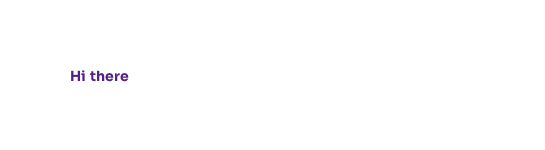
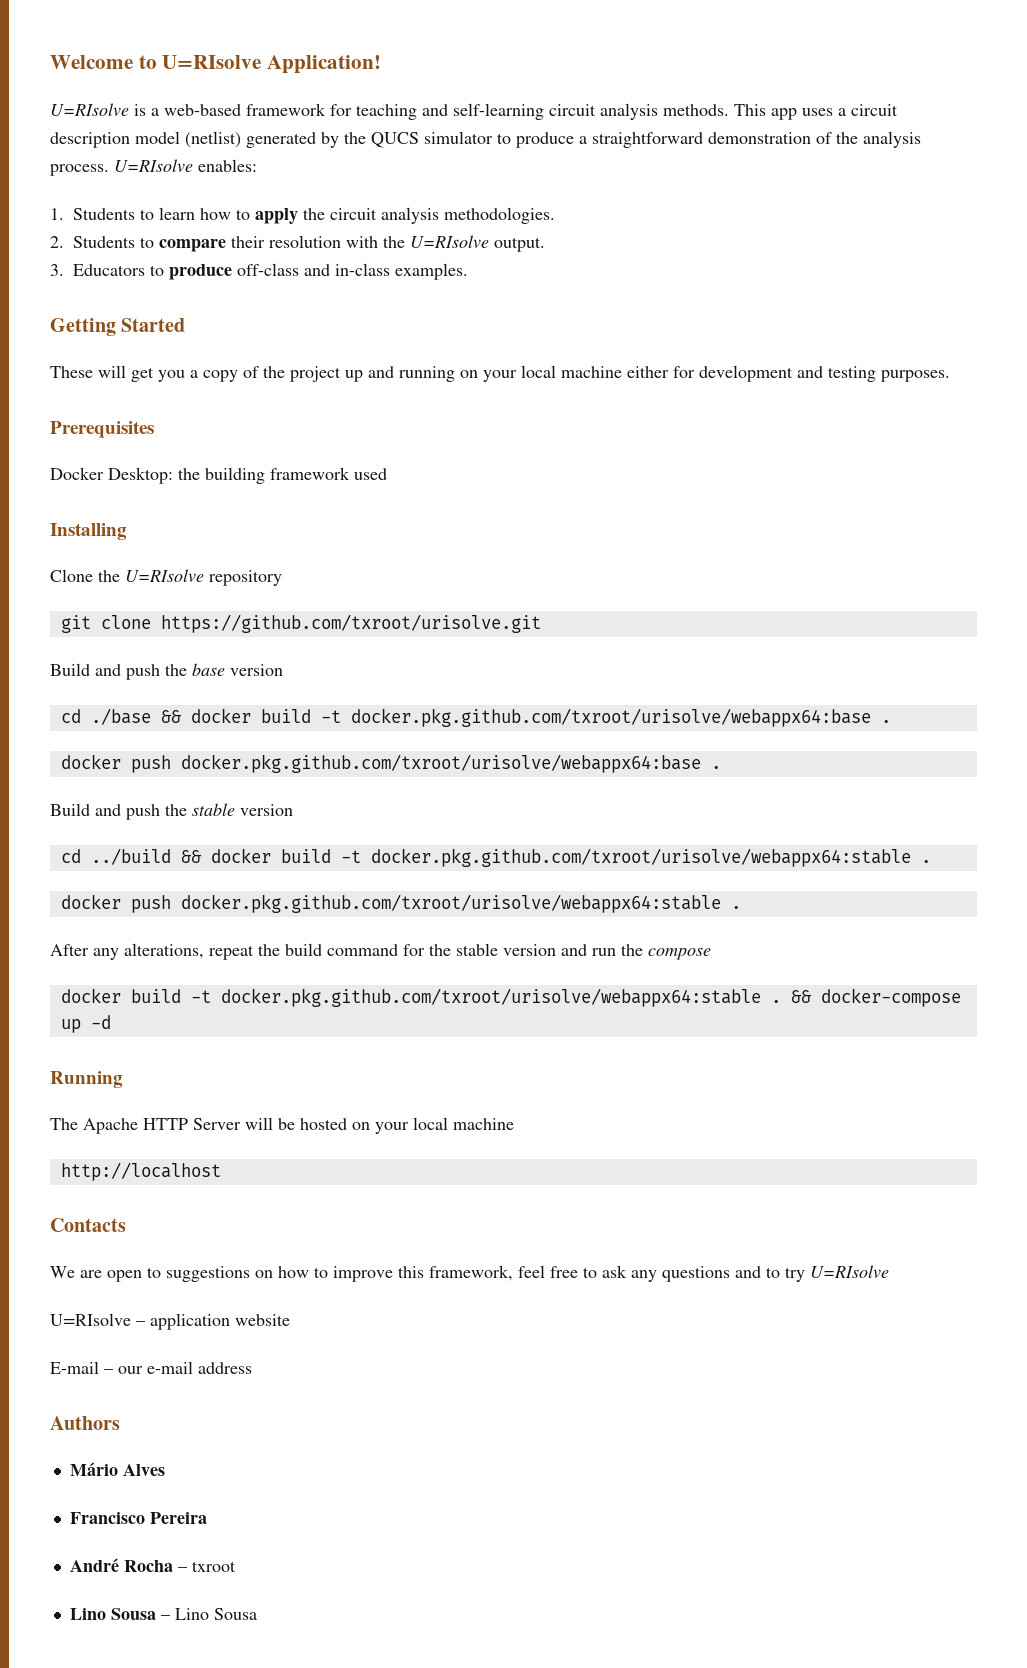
- Hi there
+ Welcome to U=RIsolve Application!
+ U=RIsolve is a web-based framework for teaching and self-learning circuit analysis methods. This app uses a circuit description model (netlist) generated by the QUCS simulator to produce a straightforward demonstration of the analysis process. U=RIsolve enables:
+ 1. Students to learn how to apply the circuit analysis methodologies.
+ 2. Students to compare their resolution with the U=RIsolve output.
+ 3. Educators to produce off-class and in-class examples.
+ Getting Started
+ These will get you a copy of the project up and running on your local machine either for development and testing purposes.
+ Prerequisites
+ Docker Desktop: the building framework used
+ Installing
+ Clone the U=RIsolve repository
+ git clone https://github.com/txroot/urisolve.git
+ Build and push the base version
+ cd ./base && docker build -t docker.pkg.github.com/txroot/urisolve/webappx64:base .
+ docker push docker.pkg.github.com/txroot/urisolve/webappx64:base .
+ Build and push the stable version
+ cd ../build && docker build -t docker.pkg.github.com/txroot/urisolve/webappx64:stable .
+ docker push docker.pkg.github.com/txroot/urisolve/webappx64:stable .
+ After any alterations, repeat the build command for the stable version and run the compose
+ docker build -t docker.pkg.github.com/txroot/urisolve/webappx64:stable . && docker-compose up -d
+ Running
+ The Apache HTTP Server will be hosted on your local machine
+ http://localhost
+ Contacts
+ We are open to suggestions on how to improve this framework, feel free to ask any questions and to try U=RIsolve
+ U=RIsolve – application website
+ E-mail – our e-mail address
+ Authors
+ Mário Alves
+ Francisco Pereira
+ André Rocha – txroot
+ Lino Sousa – Lino Sousa

